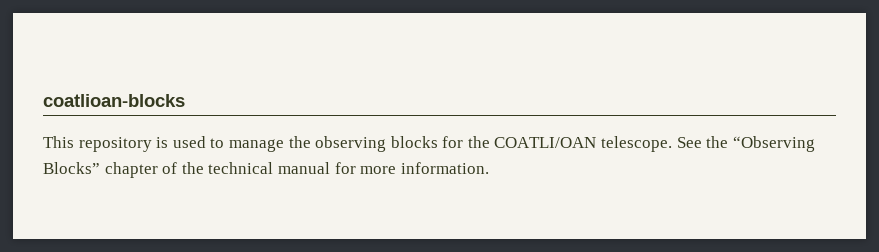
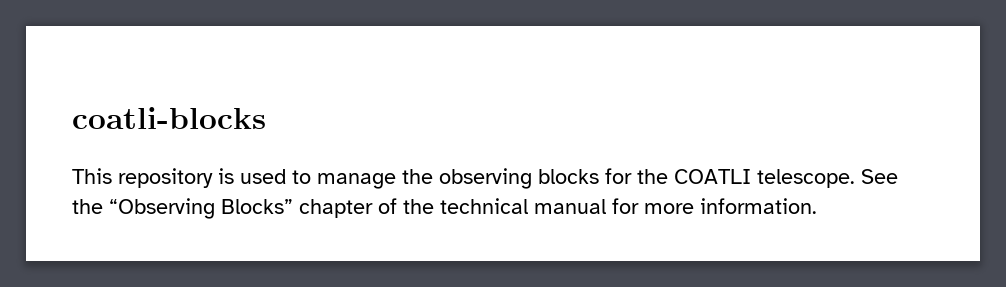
- coatlioan-blocks
+ coatli-blocks
- This repository is used to manage the observing blocks for the COATLI/OAN telescope.
+ This repository is used to manage the observing blocks for the COATLI telescope.

